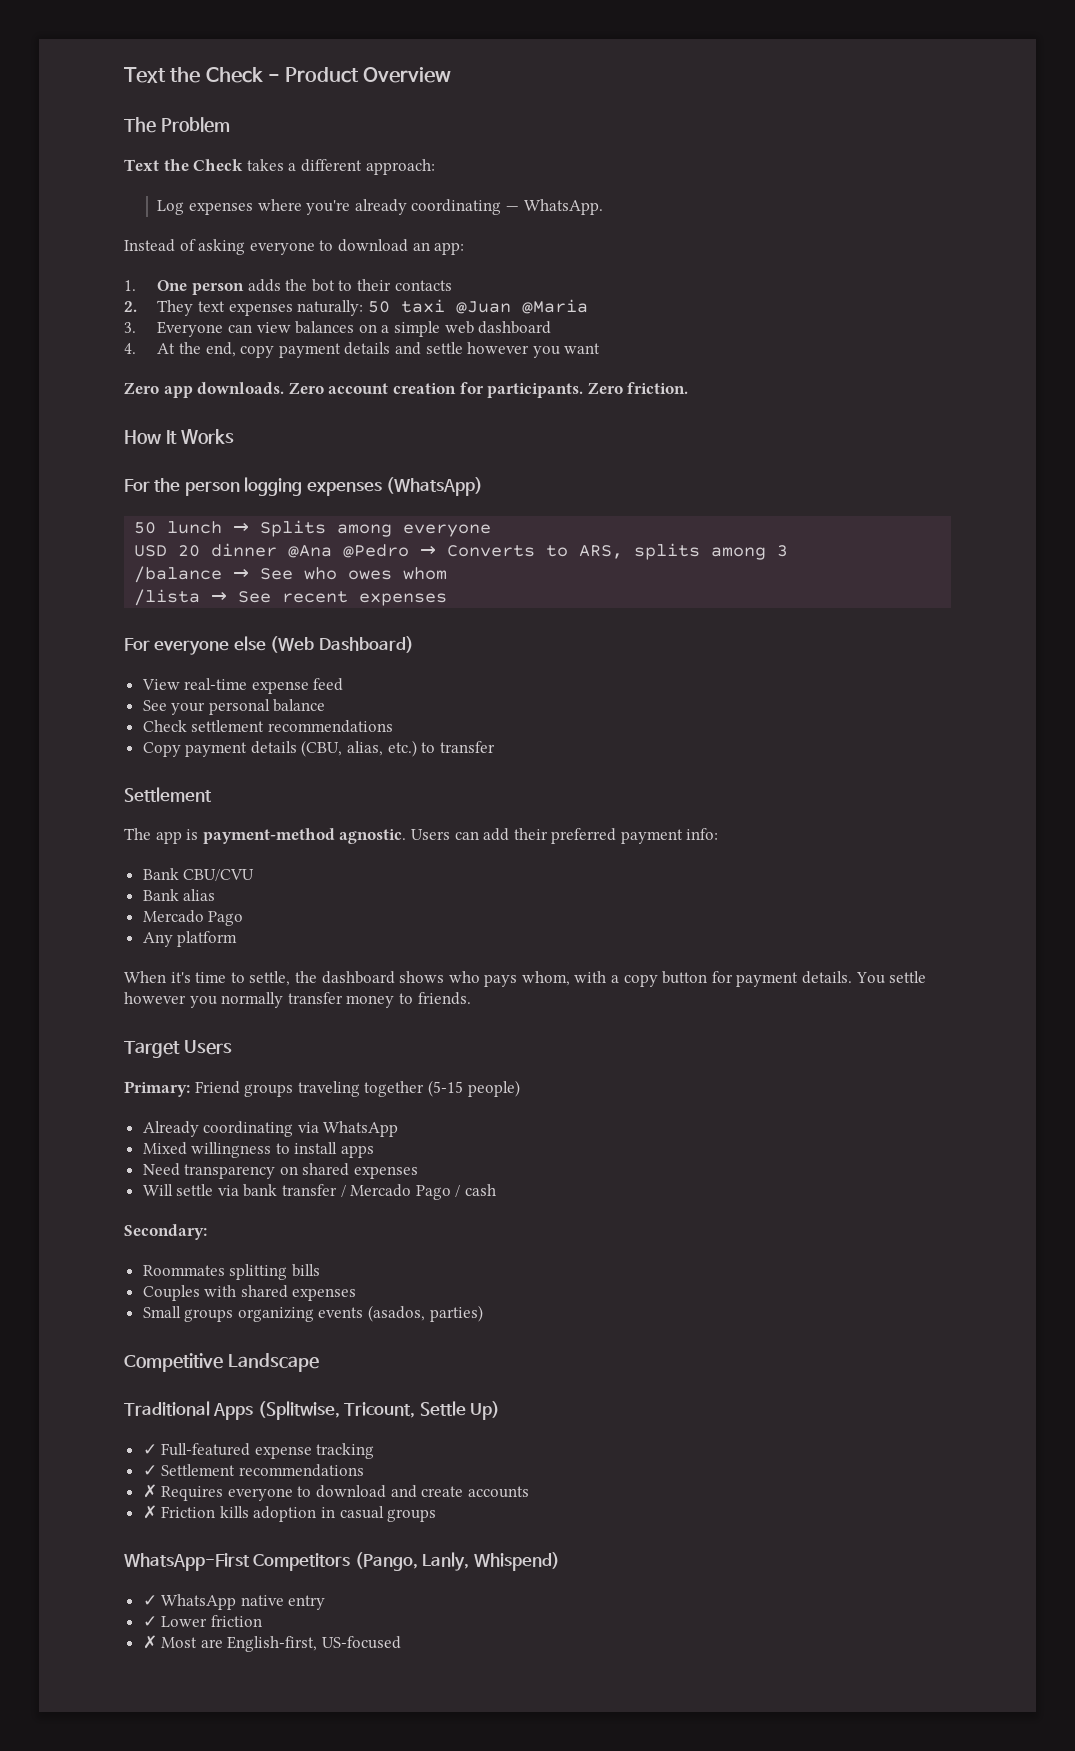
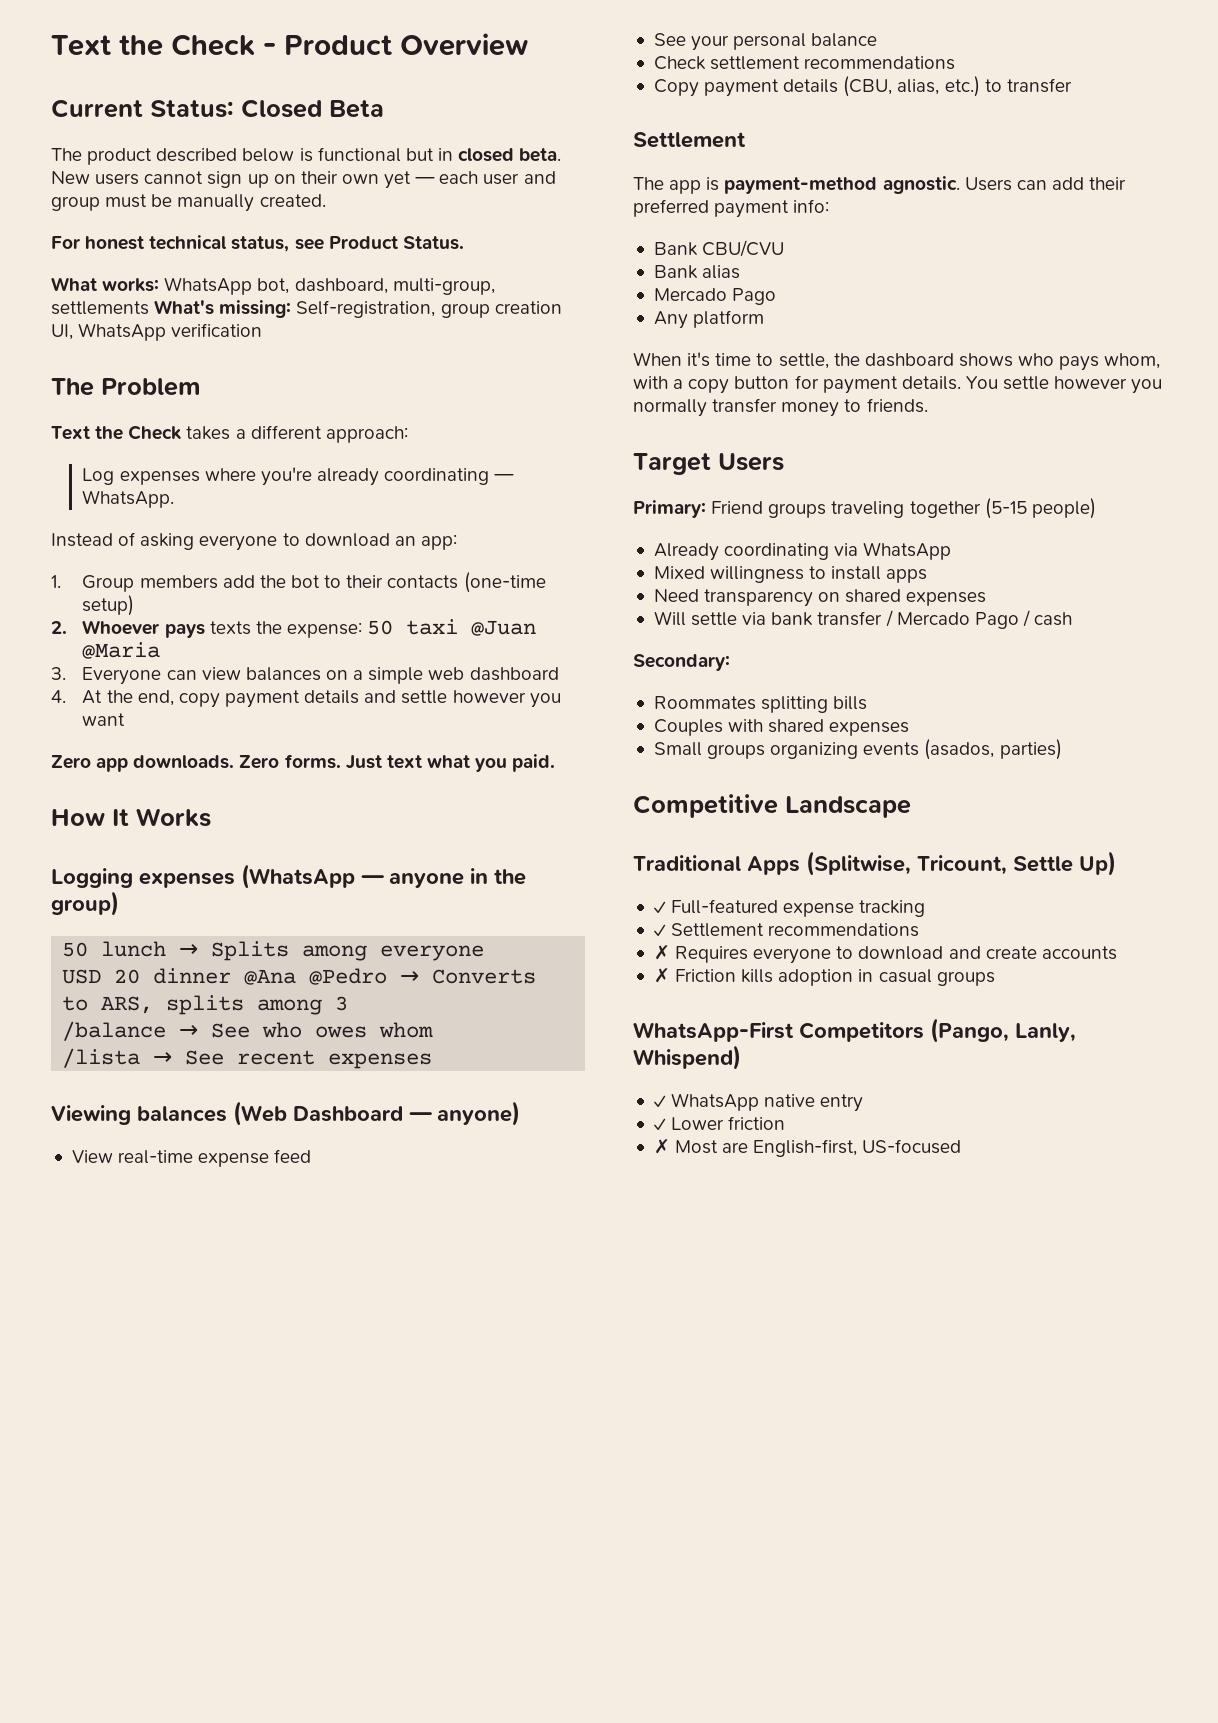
+ Current Status: Closed Beta
+ The product described below is functional but in closed beta. New users cannot sign up on their own yet — each user and group must be manually created.
+ For honest technical status, see Product Status.
+ What works: WhatsApp bot, dashboard, multi-group, settlements What's missing: Self-registration, group creation UI, WhatsApp verification
- 1. One person adds the bot to their contacts
+ 1. Group members add the bot to their contacts (one-time setup)
- 2. They text expenses naturally: 50 taxi @Juan @Maria
+ 2. Whoever pays texts the expense: 50 taxi @Juan @Maria
- Zero account creation for participants. Zero friction.
+ Zero forms. Just text what you paid.
  How It Works
- For the person logging expenses (WhatsApp)
+ Logging expenses (WhatsApp — anyone in the group)
- For everyone else (Web Dashboard)
+ Viewing balances (Web Dashboard — anyone)

